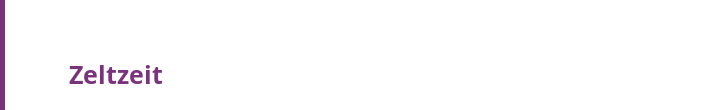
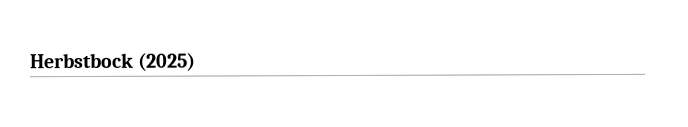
- Zeltzeit
+ Herbstbock (2025)

